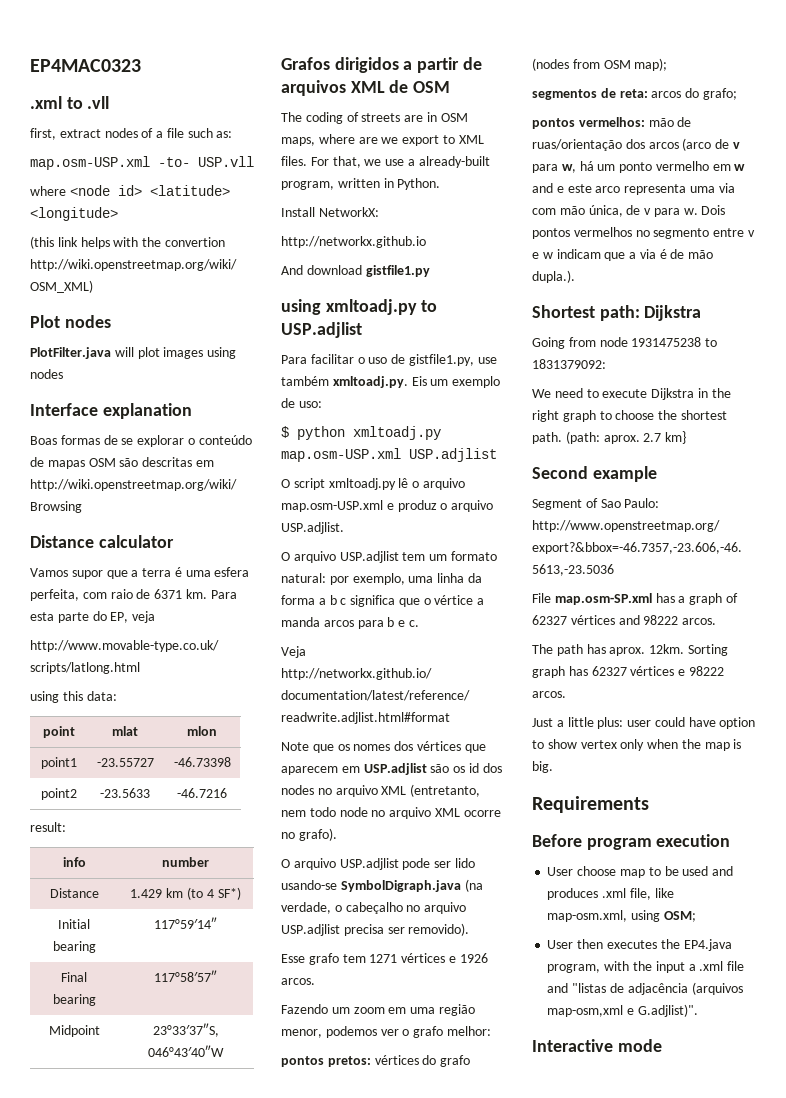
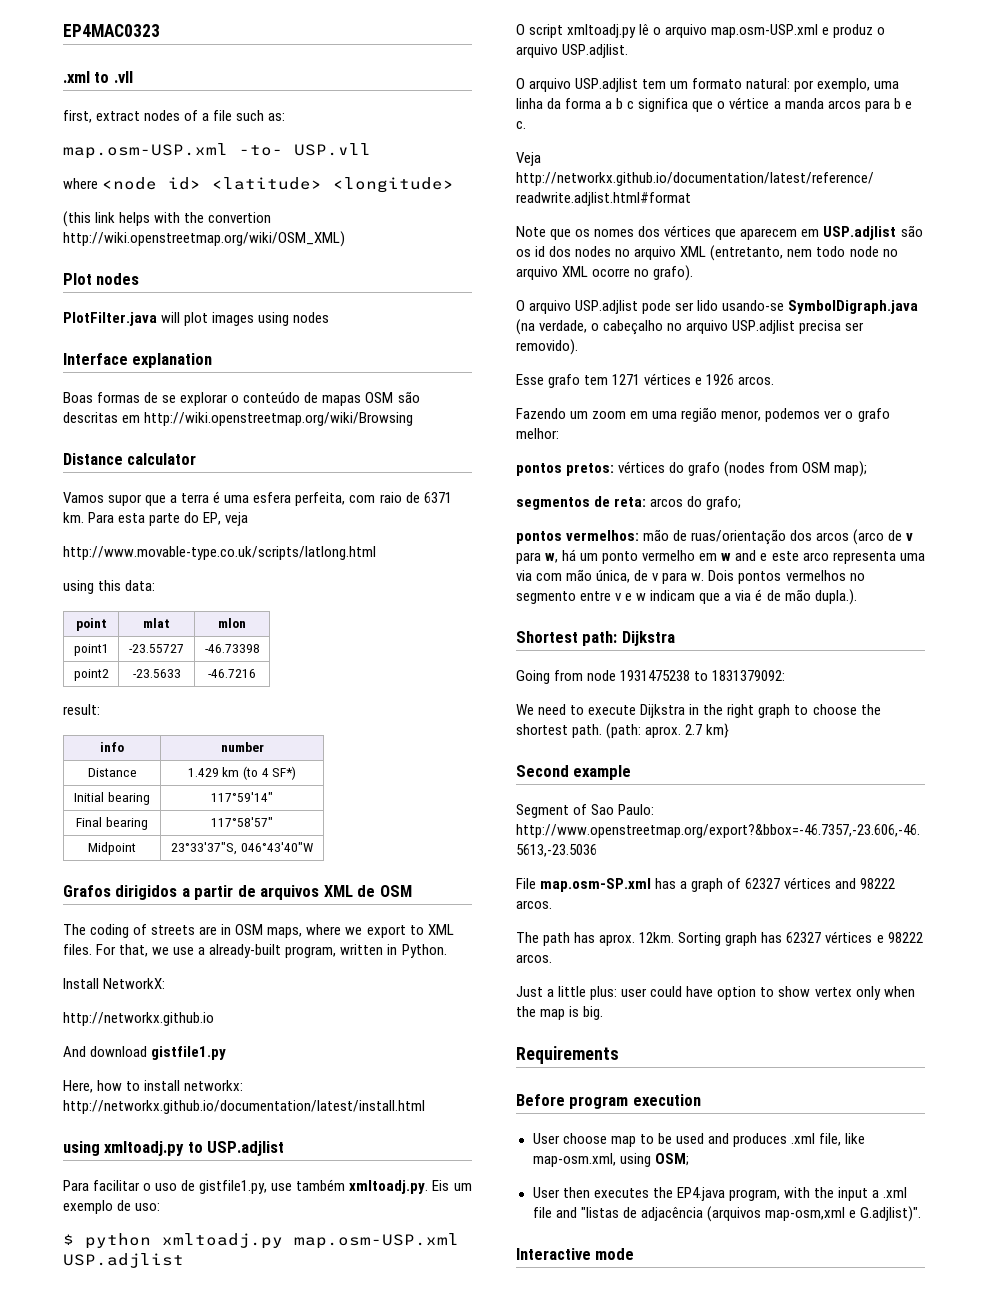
- The coding of streets are in OSM maps, where are we export to XML files.
+ The coding of streets are in OSM maps, where we export to XML files.
+ Here, how to install networkx: http://networkx.github.io/documentation/latest/install.html

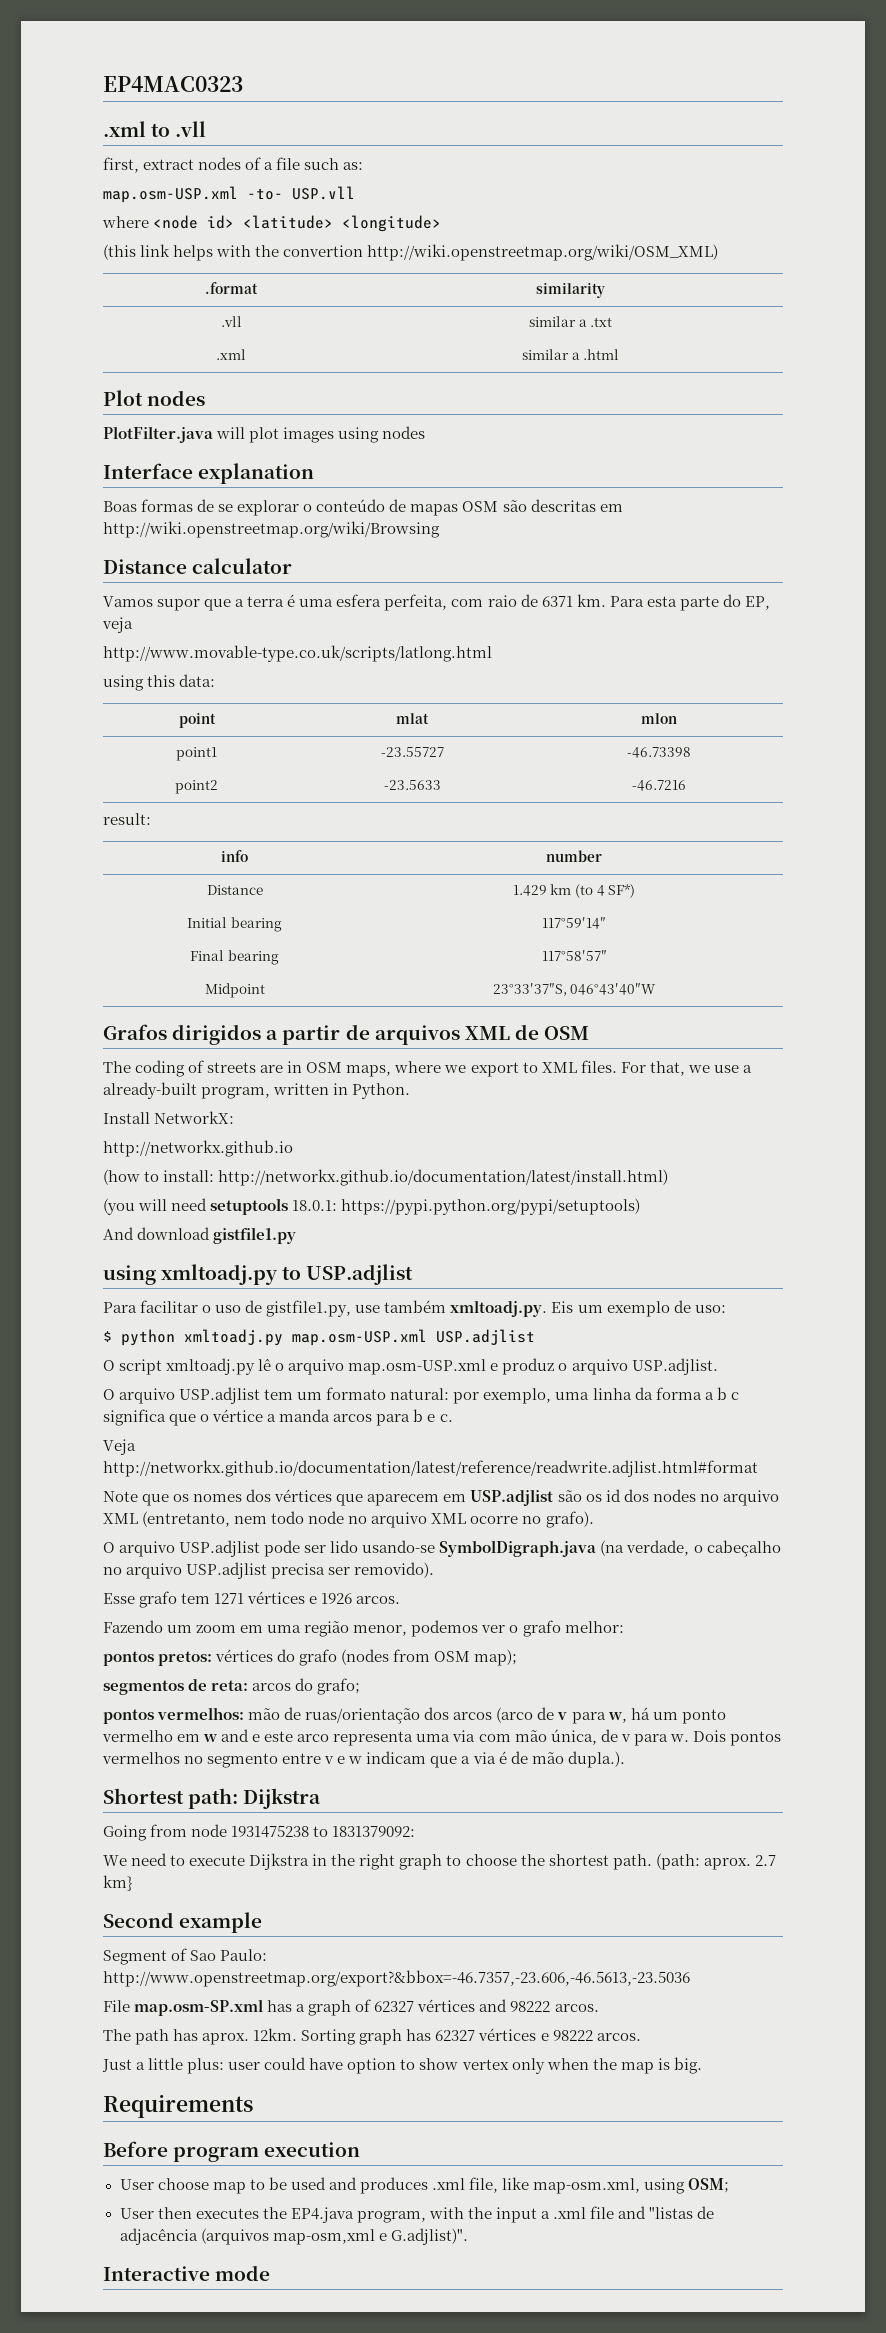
+ .format | similarity
+ .vll | similar a .txt
+ .xml | similar a .html
+ (how to install: http://networkx.github.io/documentation/latest/install.html)
+ (you will need setuptools 18.0.1: https://pypi.python.org/pypi/setuptools)
  And download gistfile1.py
- Here, how to install networkx: http://networkx.github.io/documentation/latest/install.html

